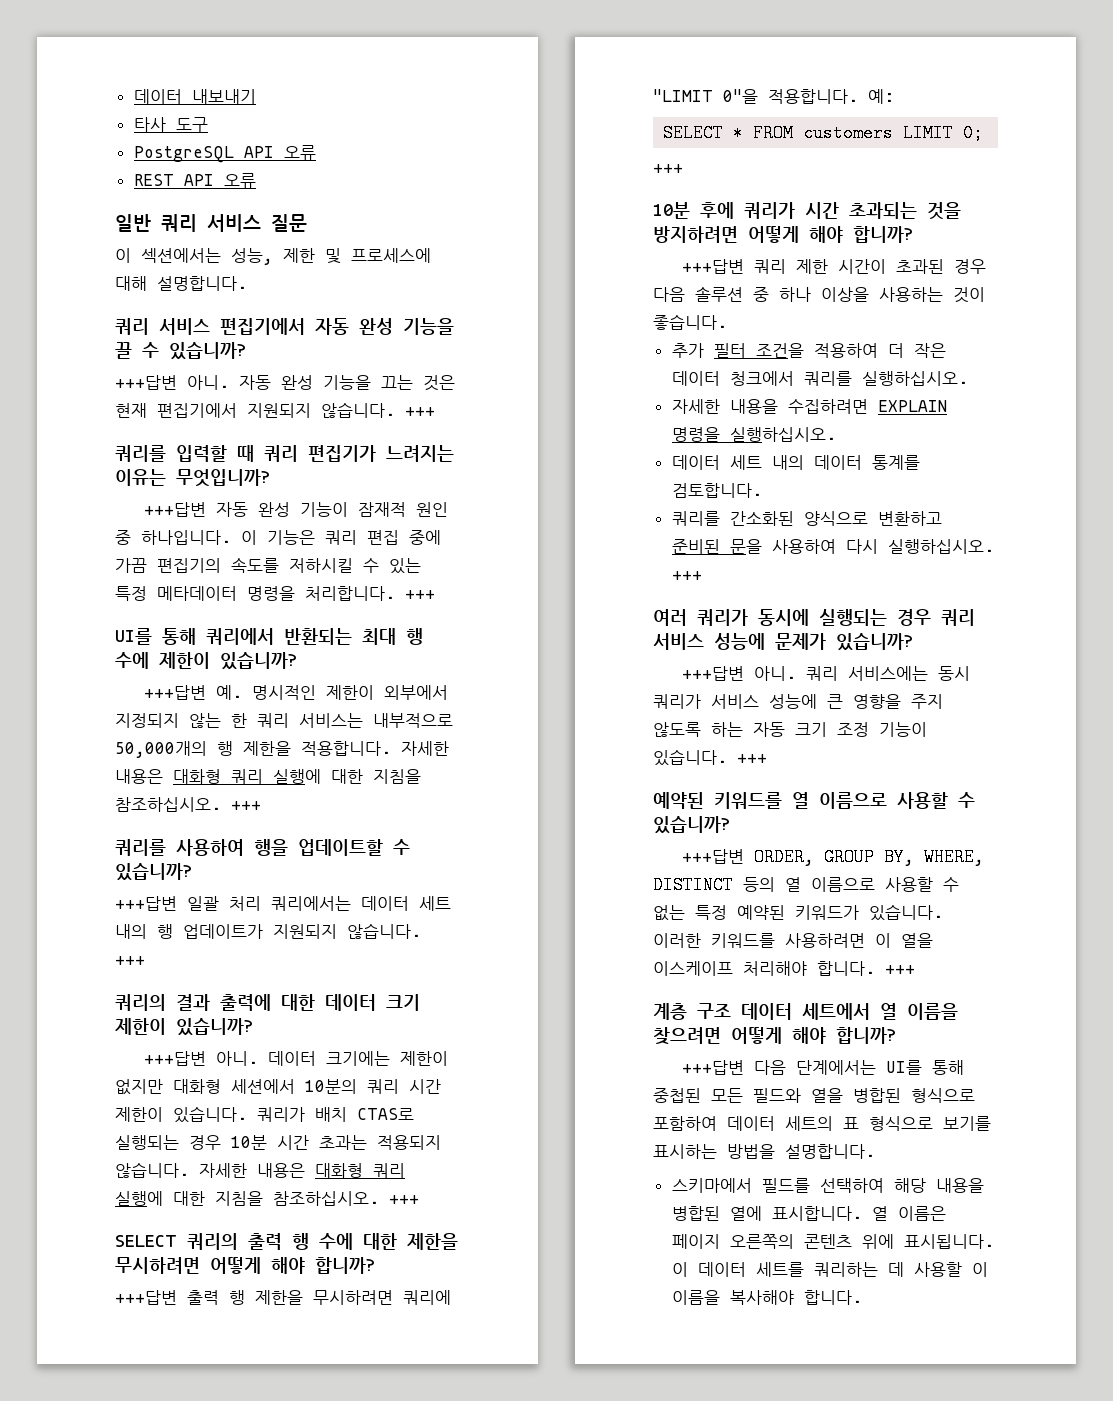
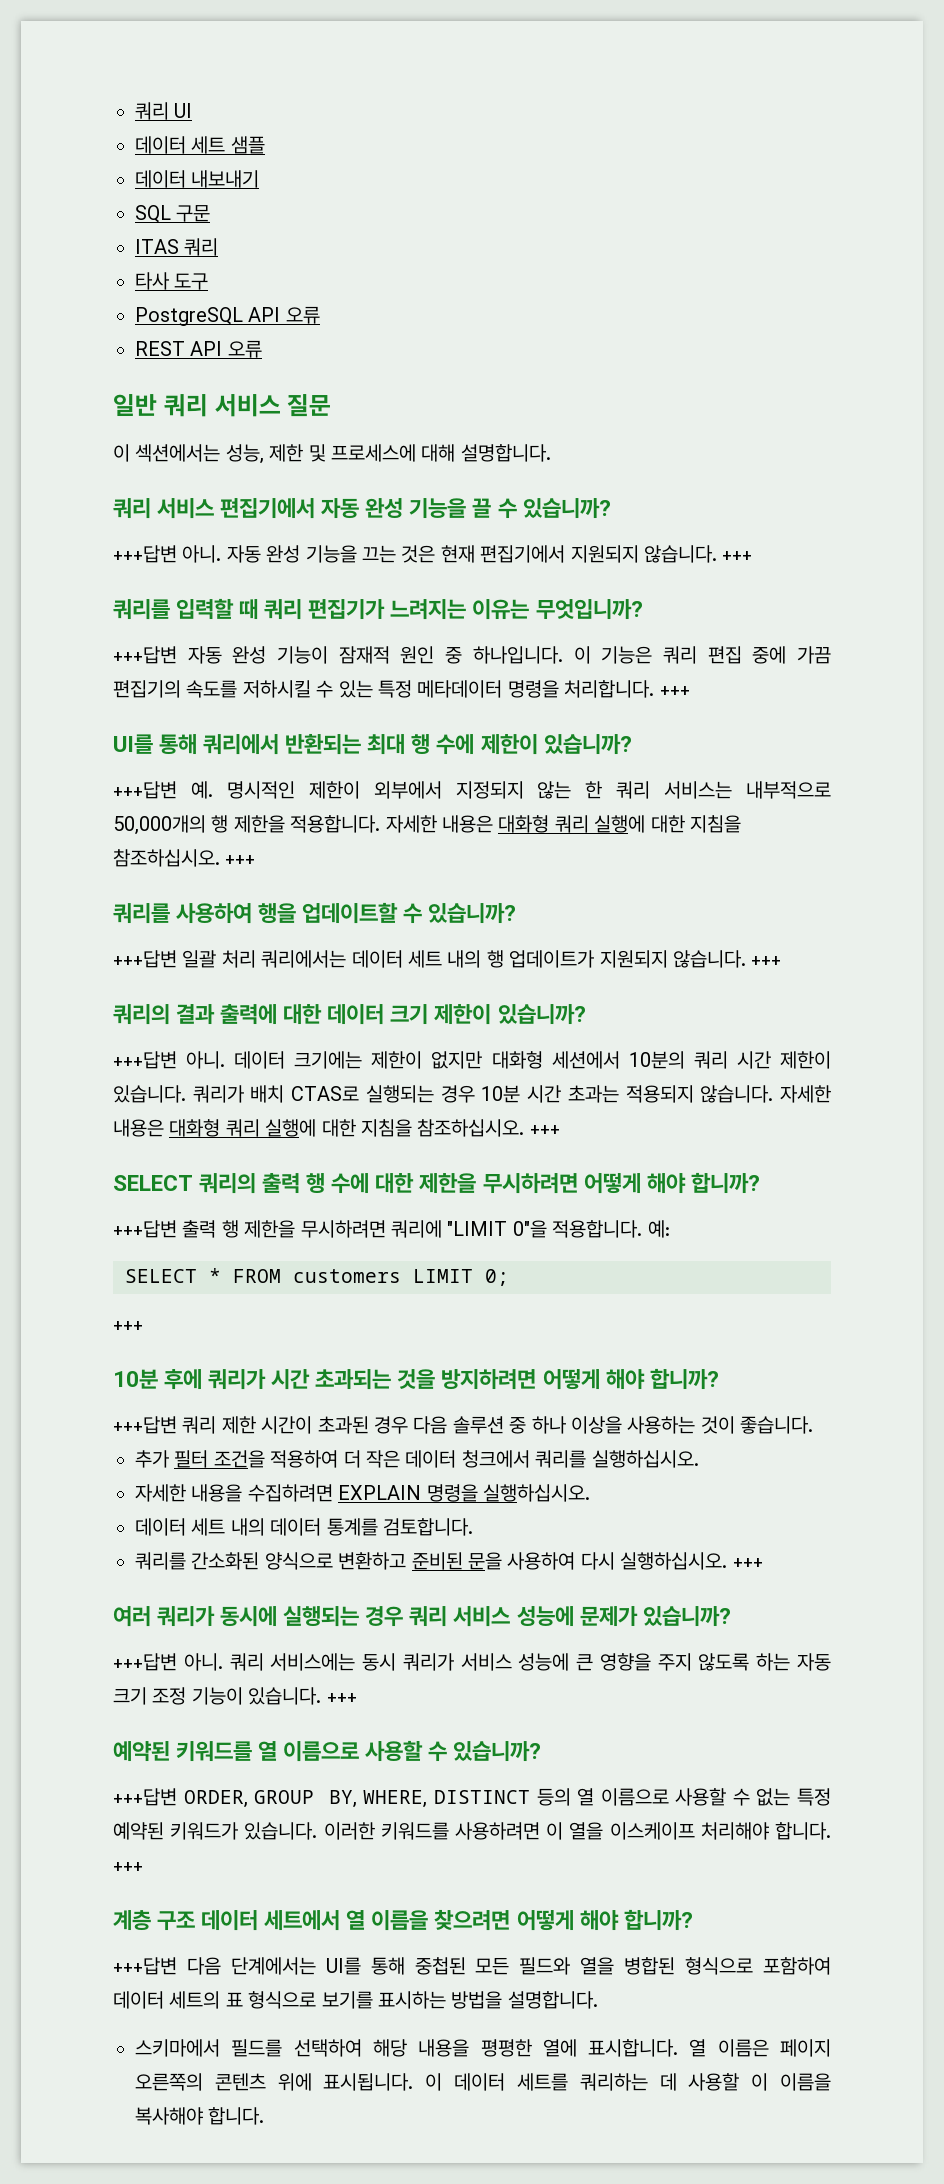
+ 쿼리 UI
+ 데이터 세트 샘플
  데이터 내보내기
+ SQL 구문
+ ITAS 쿼리
- 스키마에서 필드를 선택하여 해당 내용을 병합된 열에 표시합니다.
+ 스키마에서 필드를 선택하여 해당 내용을 평평한 열에 표시합니다.

